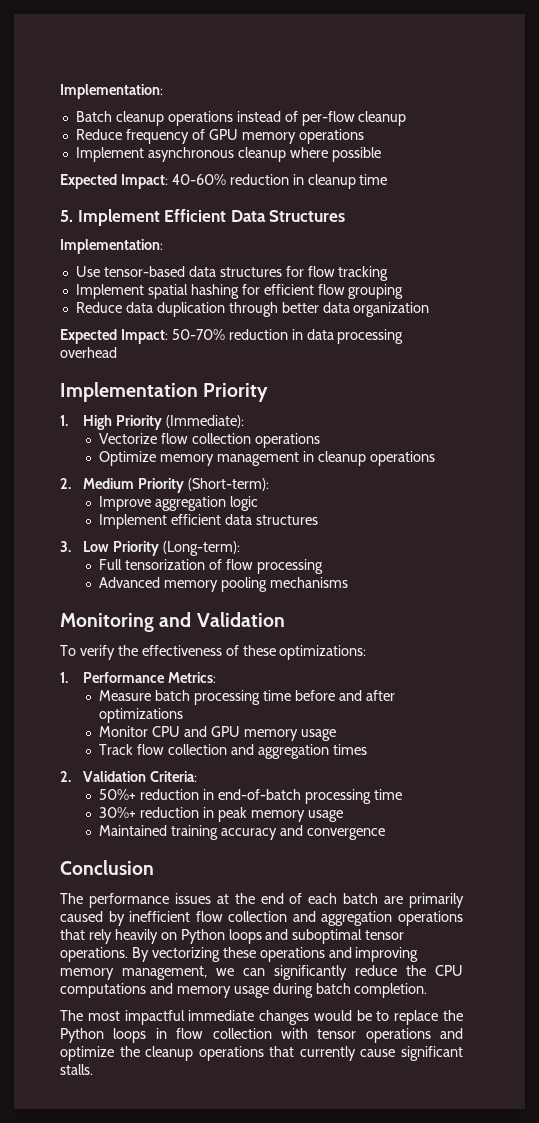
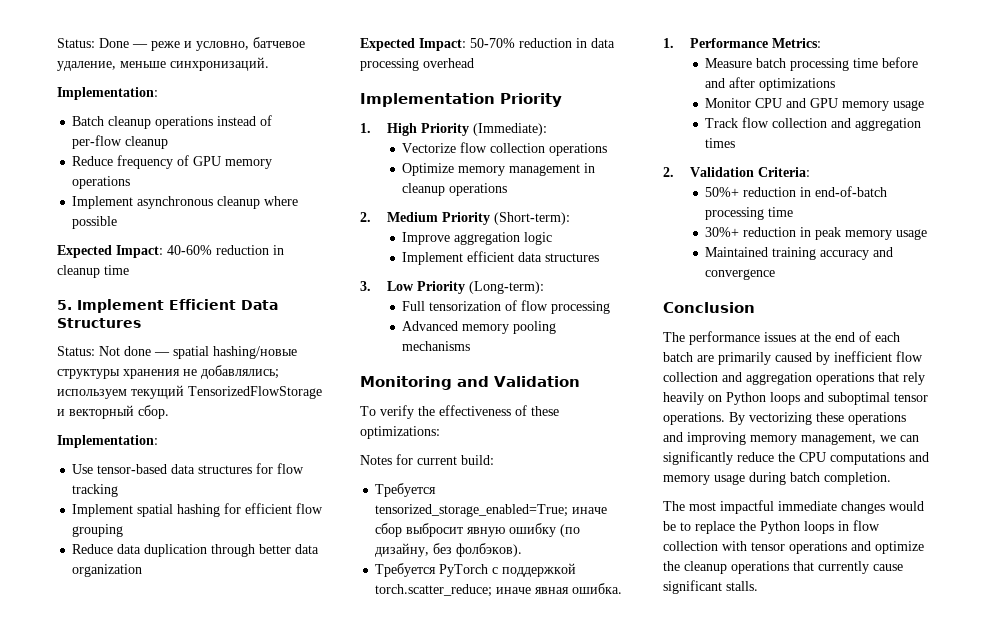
+ Status: Done — реже и условно, батчевое удаление, меньше синхронизаций.
+ Status: Not done — spatial hashing/новые структуры хранения не добавлялись; используем текущий TensorizedFlowStorage и векторный сбор.
+ Notes for current build:
+ Требуется tensorized_storage_enabled=True; иначе сбор выбросит явную ошибку (по дизайну, без фолбэков).
+ Требуется PyTorch с поддержкой torch.scatter_reduce; иначе явная ошибка.

